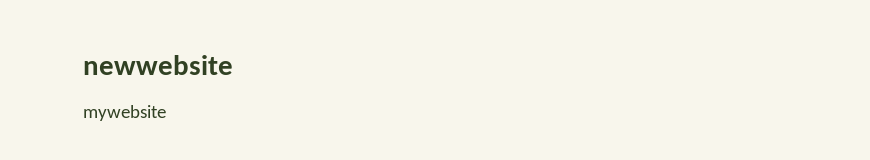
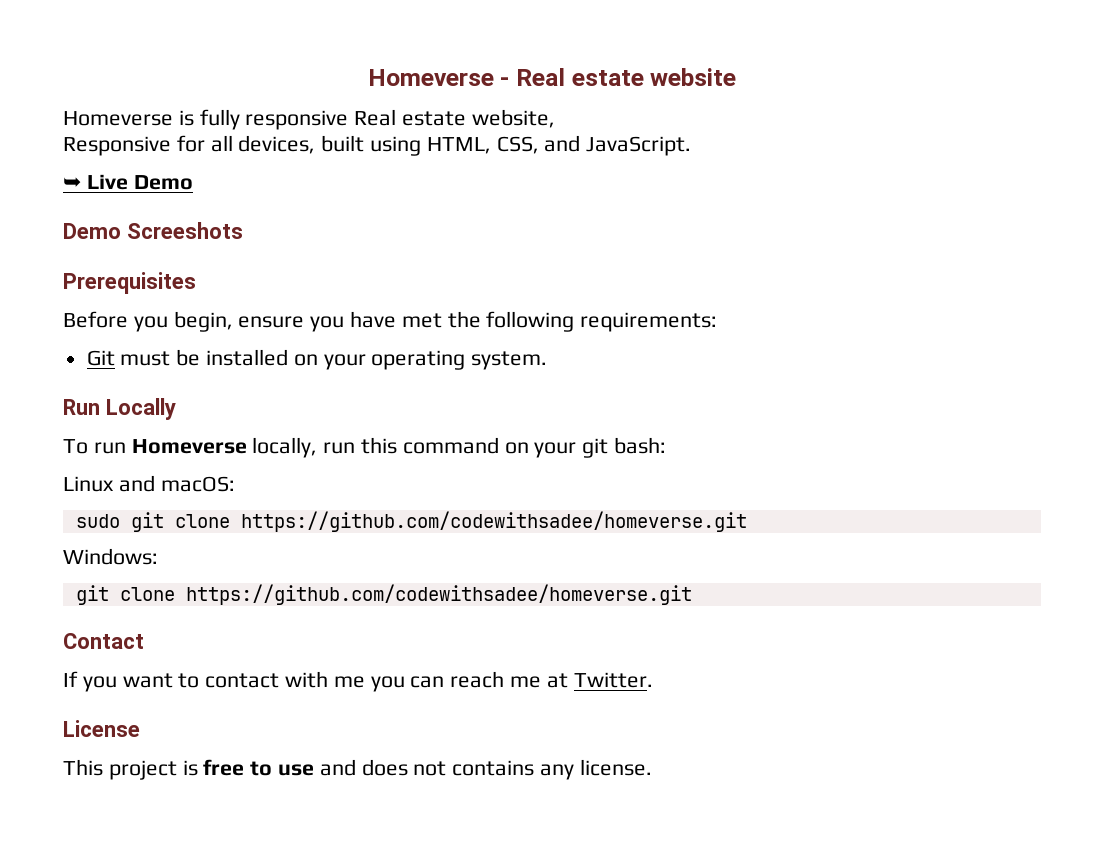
- newwebsite
- mywebsite
+ Homeverse - Real estate website
+ Homeverse is fully responsive Real estate website,
+ Responsive for all devices, built using HTML, CSS, and JavaScript.
+ ➥ Live Demo
+ Demo Screeshots
+ Prerequisites
+ Before you begin, ensure you have met the following requirements:
+ Git must be installed on your operating system.
+ Run Locally
+ To run Homeverse locally, run this command on your git bash:
+ Linux and macOS:
+ sudo git clone https://github.com/codewithsadee/homeverse.git
+ Windows:
+ git clone https://github.com/codewithsadee/homeverse.git
+ Contact
+ If you want to contact with me you can reach me at Twitter.
+ License
+ This project is free to use and does not contains any license.

